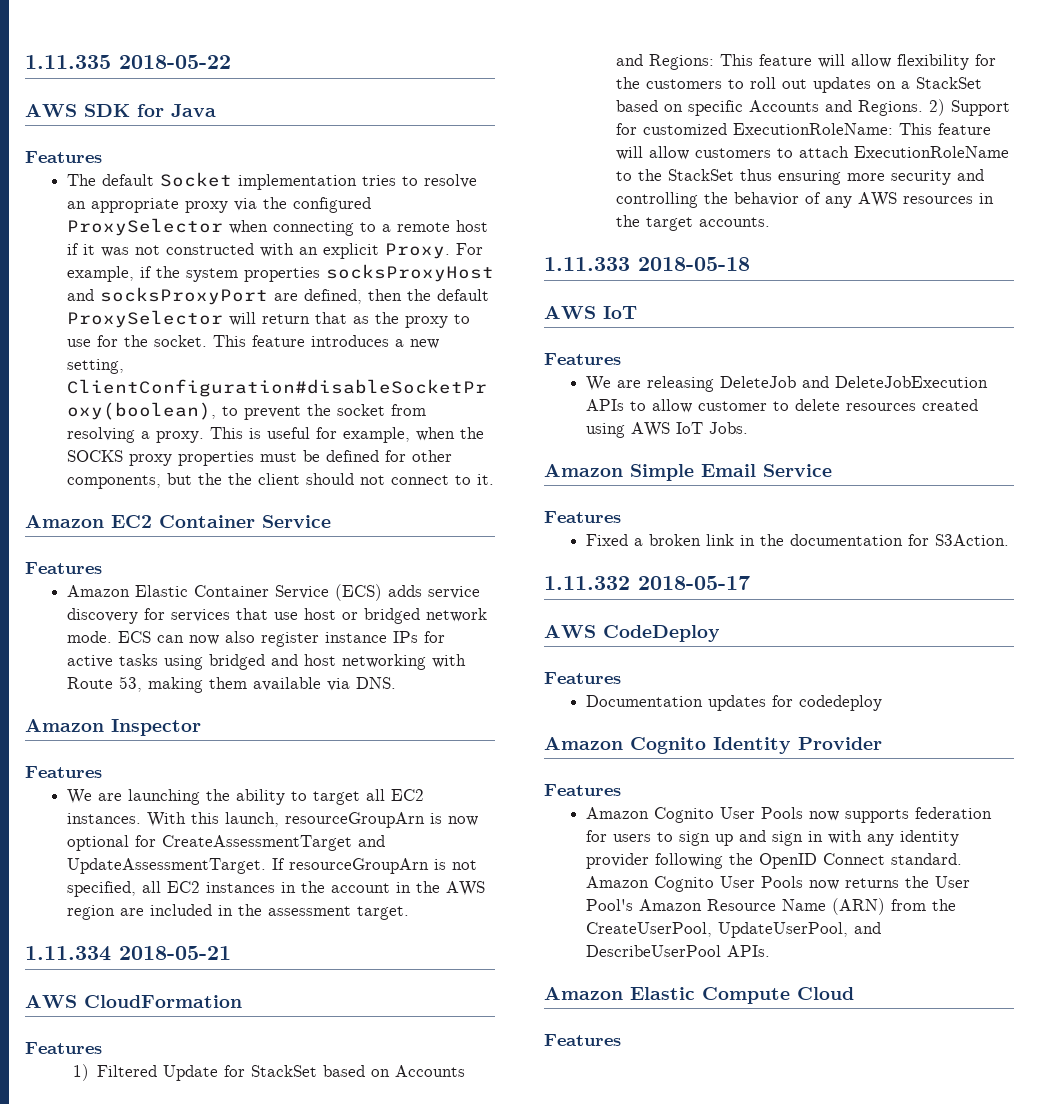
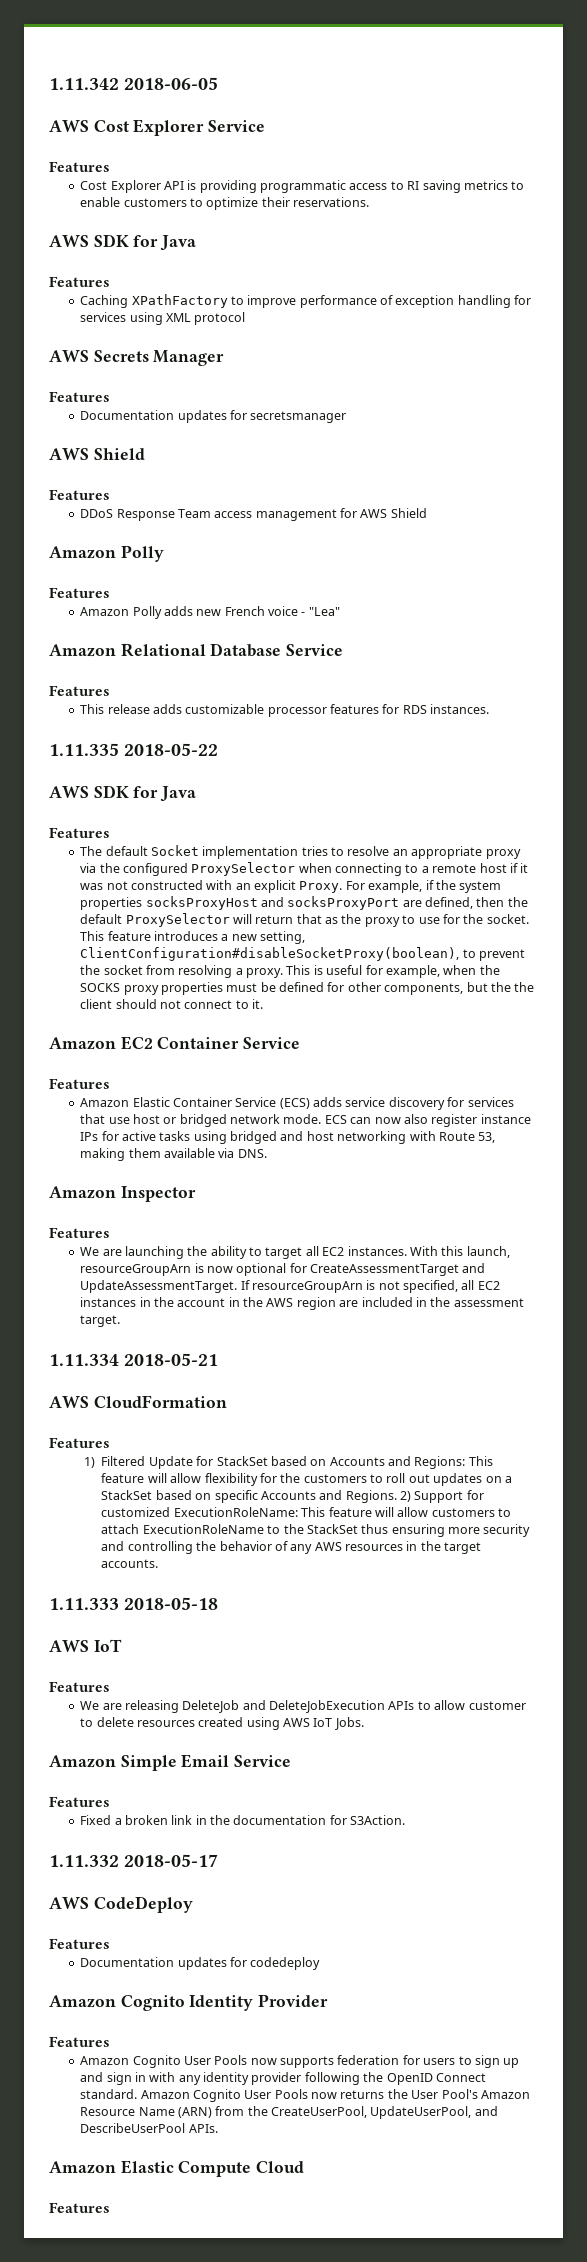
+ 1.11.342 2018-06-05
+ AWS Cost Explorer Service
+ Features
+ Cost Explorer API is providing programmatic access to RI saving metrics to enable customers to optimize their reservations.
+ AWS SDK for Java
+ Features
+ Caching XPathFactory to improve performance of exception handling for services using XML protocol
+ AWS Secrets Manager
+ Features
+ Documentation updates for secretsmanager
+ AWS Shield
+ Features
+ DDoS Response Team access management for AWS Shield
+ Amazon Polly
+ Features
+ Amazon Polly adds new French voice - "Lea"
+ Amazon Relational Database Service
+ Features
+ This release adds customizable processor features for RDS instances.

